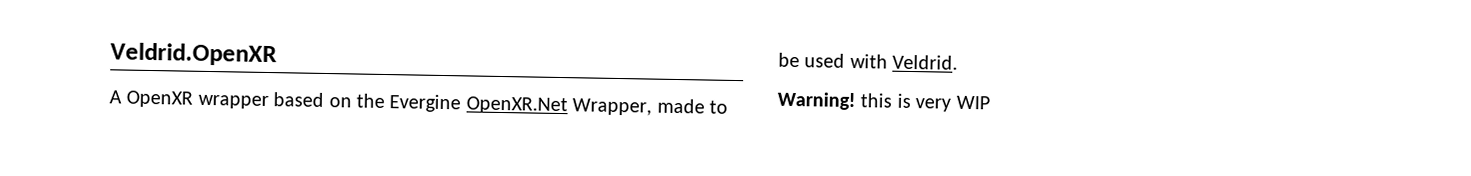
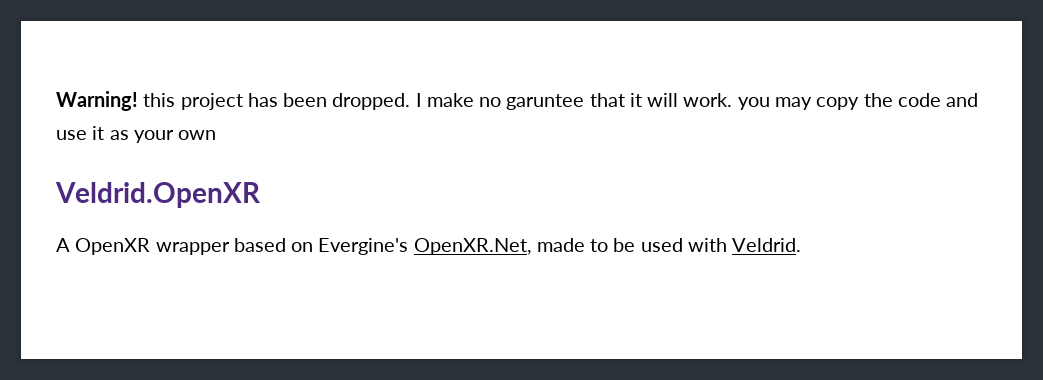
+ Warning! this project has been dropped. I make no garuntee that it will work. you may copy the code and use it as your own
- A OpenXR wrapper based on the Evergine OpenXR.Net Wrapper, made to be used with Veldrid.
+ A OpenXR wrapper based on Evergine's OpenXR.Net, made to be used with Veldrid.
- Warning! this is very WIP

